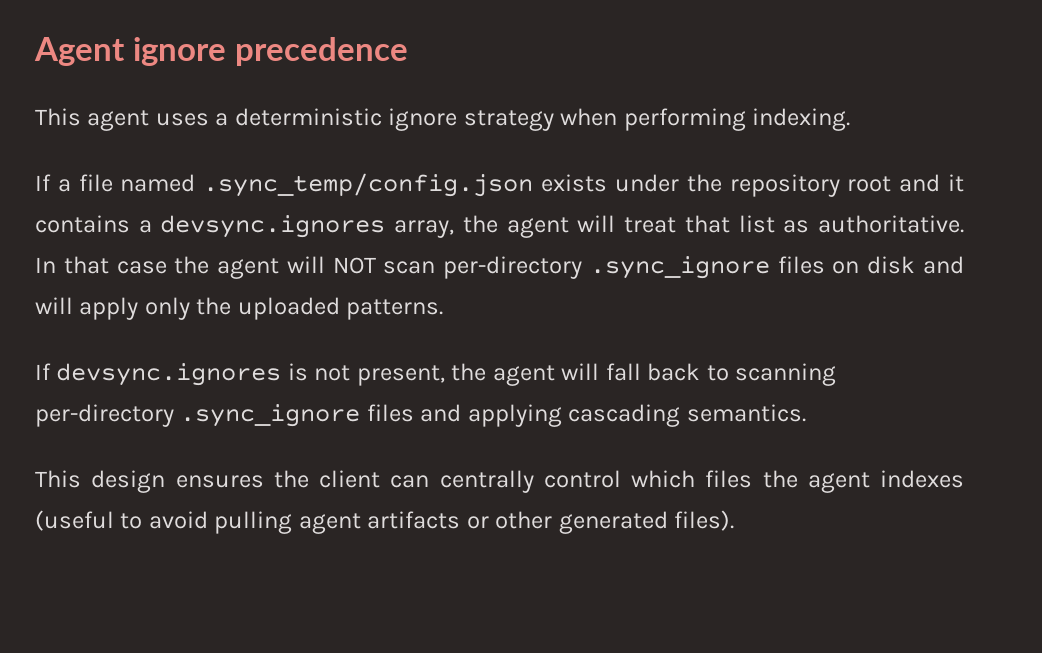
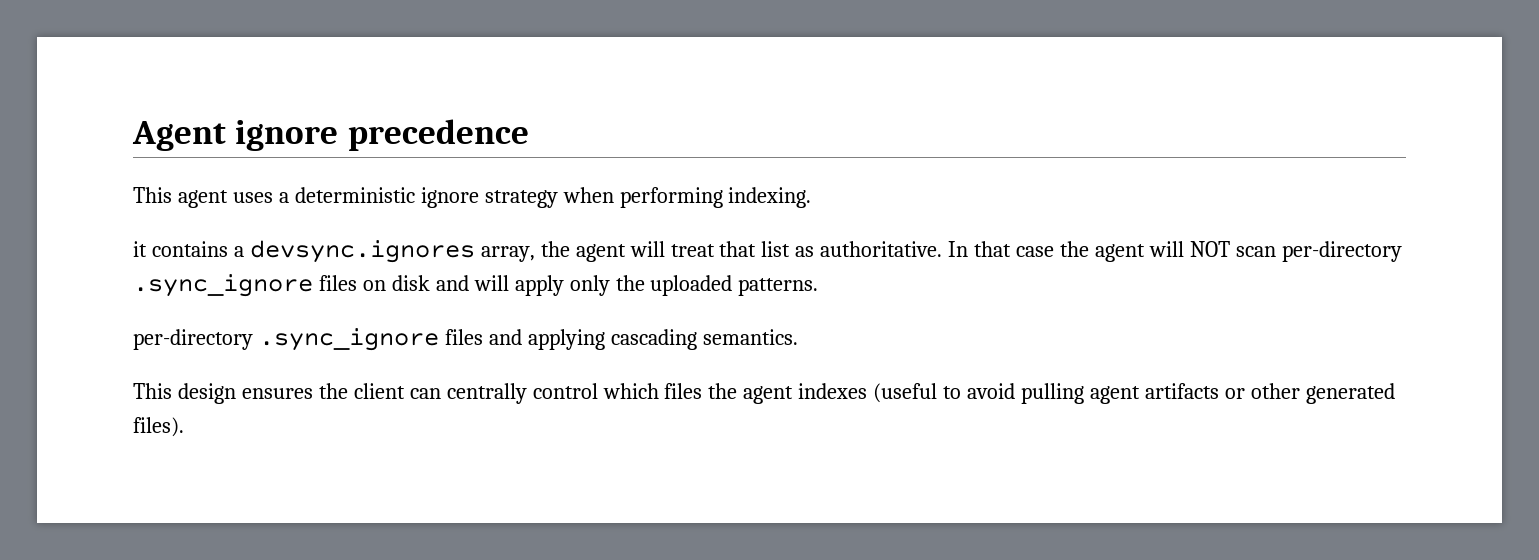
- If a file named .sync_temp/config.json exists under the repository root and it contains a devsync.ignores array, the agent will treat that list as authoritative.
+ it contains a devsync.ignores array, the agent will treat that list as authoritative.
- If devsync.ignores is not present, the agent will fall back to scanning per-directory .sync_ignore files and applying cascading semantics.
+ per-directory .sync_ignore files and applying cascading semantics.

